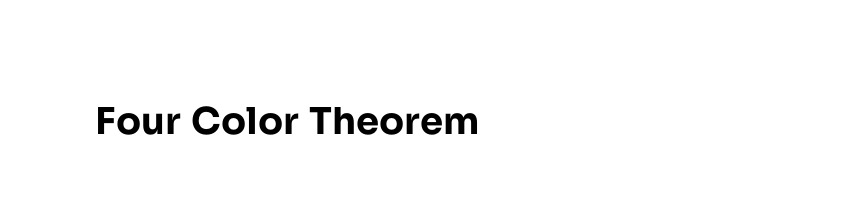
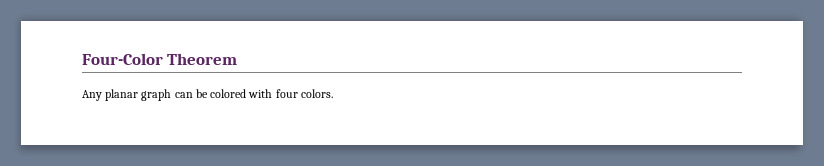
- Four Color Theorem
+ Four-Color Theorem
+ Any planar graph can be colored with four colors.

